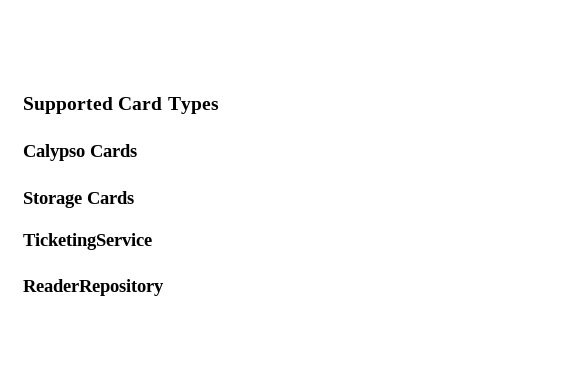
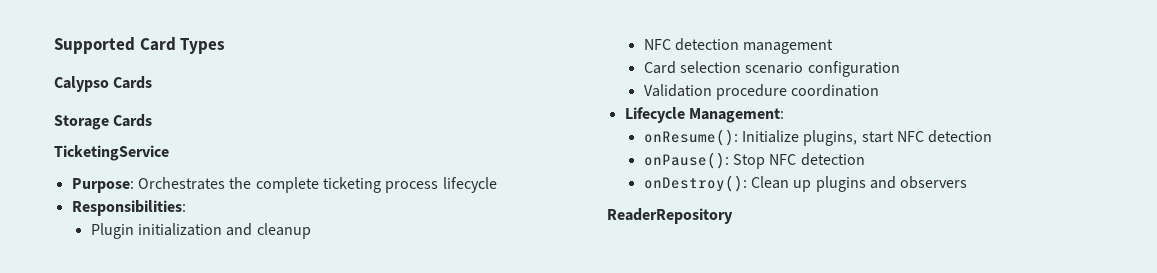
+ Purpose: Orchestrates the complete ticketing process lifecycle
+ Responsibilities:
+ Plugin initialization and cleanup
+ NFC detection management
+ Card selection scenario configuration
+ Validation procedure coordination
+ Lifecycle Management:
+ onResume(): Initialize plugins, start NFC detection
+ onPause(): Stop NFC detection
+ onDestroy(): Clean up plugins and observers

